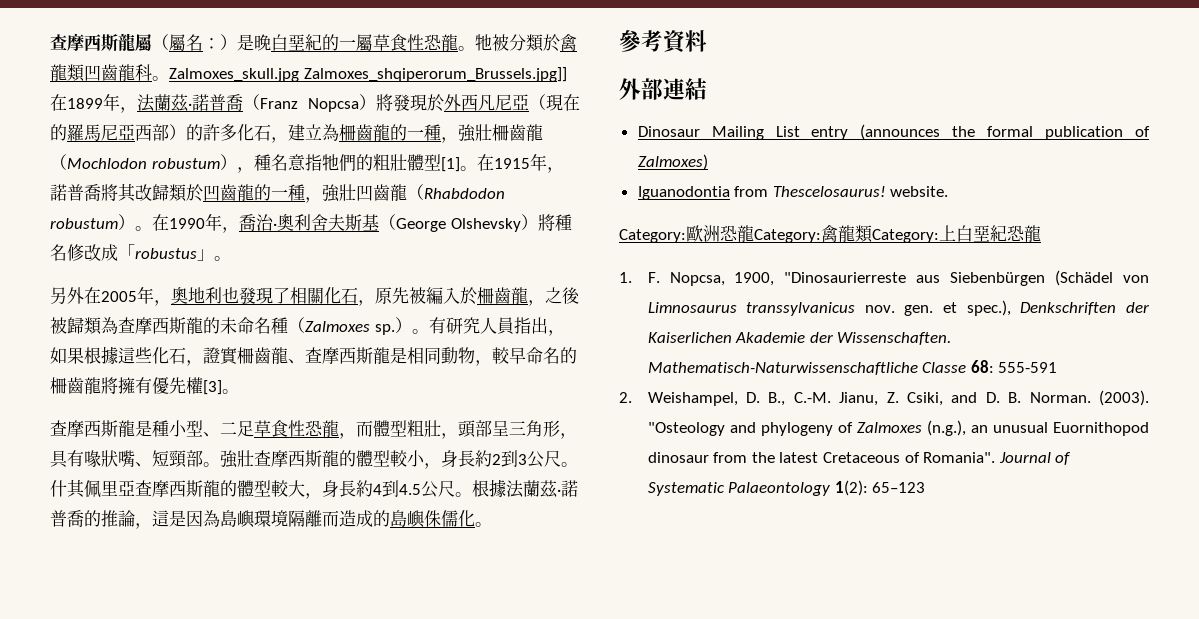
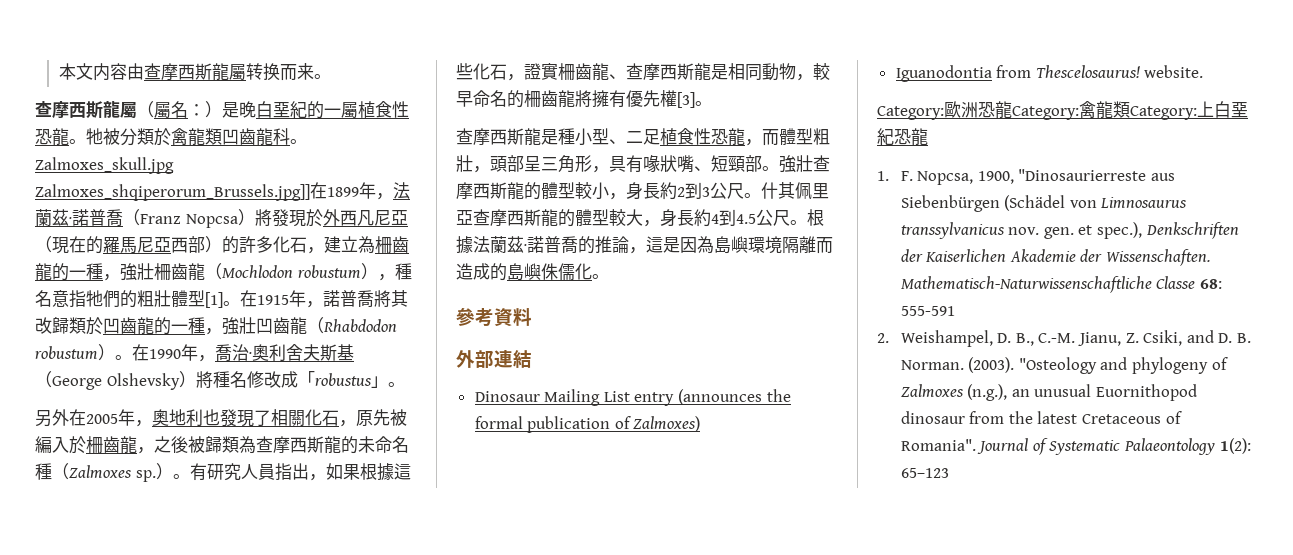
+ 本文内容由查摩西斯龍屬转换而来。
- 查摩西斯龍屬（屬名：）是晚白堊紀的一屬草食性恐龍。
+ 查摩西斯龍屬（屬名：）是晚白堊紀的一屬植食性恐龍。
- 查摩西斯龍是種小型、二足草食性恐龍，而體型粗壯，頭部呈三角形，具有喙狀嘴、短頸部。
+ 查摩西斯龍是種小型、二足植食性恐龍，而體型粗壯，頭部呈三角形，具有喙狀嘴、短頸部。

